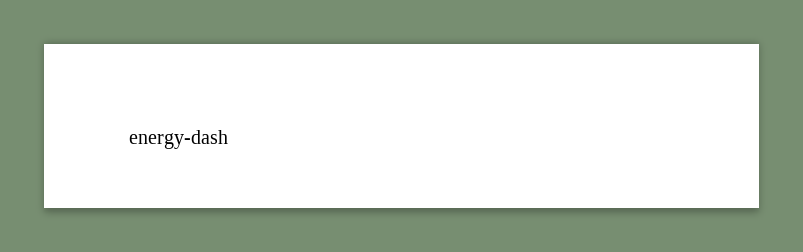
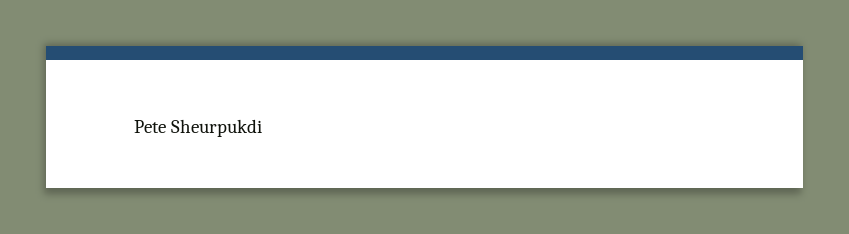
- energy-dash
+ Pete Sheurpukdi

